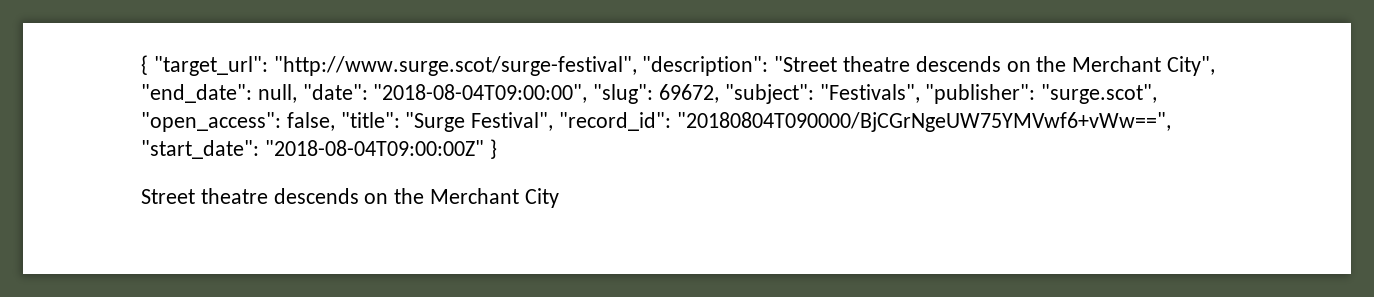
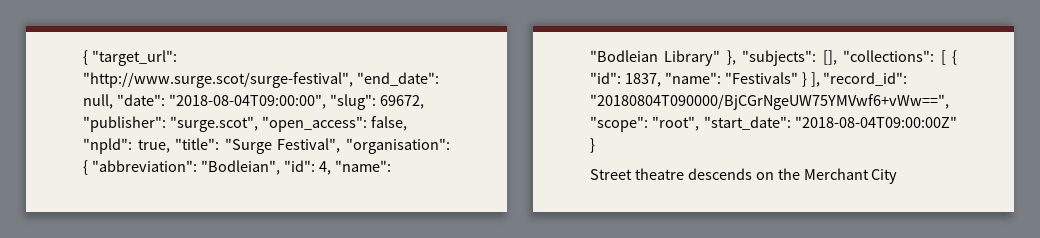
- { "target_url": "http://www.surge.scot/surge-festival", "description": "Street theatre descends on the Merchant City", "end_date": null, "date": "2018-08-04T09:00:00", "slug": 69672, "subject": "Festivals", "publisher": "surge.scot", "open_access": false, "title": "Surge Festival", "record_id": "20180804T090000/BjCGrNgeUW75YMVwf6+vWw==", "start_date": "2018-08-04T09:00:00Z" }
+ { "target_url": "http://www.surge.scot/surge-festival", "end_date": null, "date": "2018-08-04T09:00:00", "slug": 69672, "publisher": "surge.scot", "open_access": false, "npld": true, "title": "Surge Festival", "organisation": { "abbreviation": "Bodleian", "id": 4, "name": "Bodleian Library" }, "subjects": [], "collections": [ { "id": 1837, "name": "Festivals" } ], "record_id": "20180804T090000/BjCGrNgeUW75YMVwf6+vWw==", "scope": "root", "start_date": "2018-08-04T09:00:00Z" }

